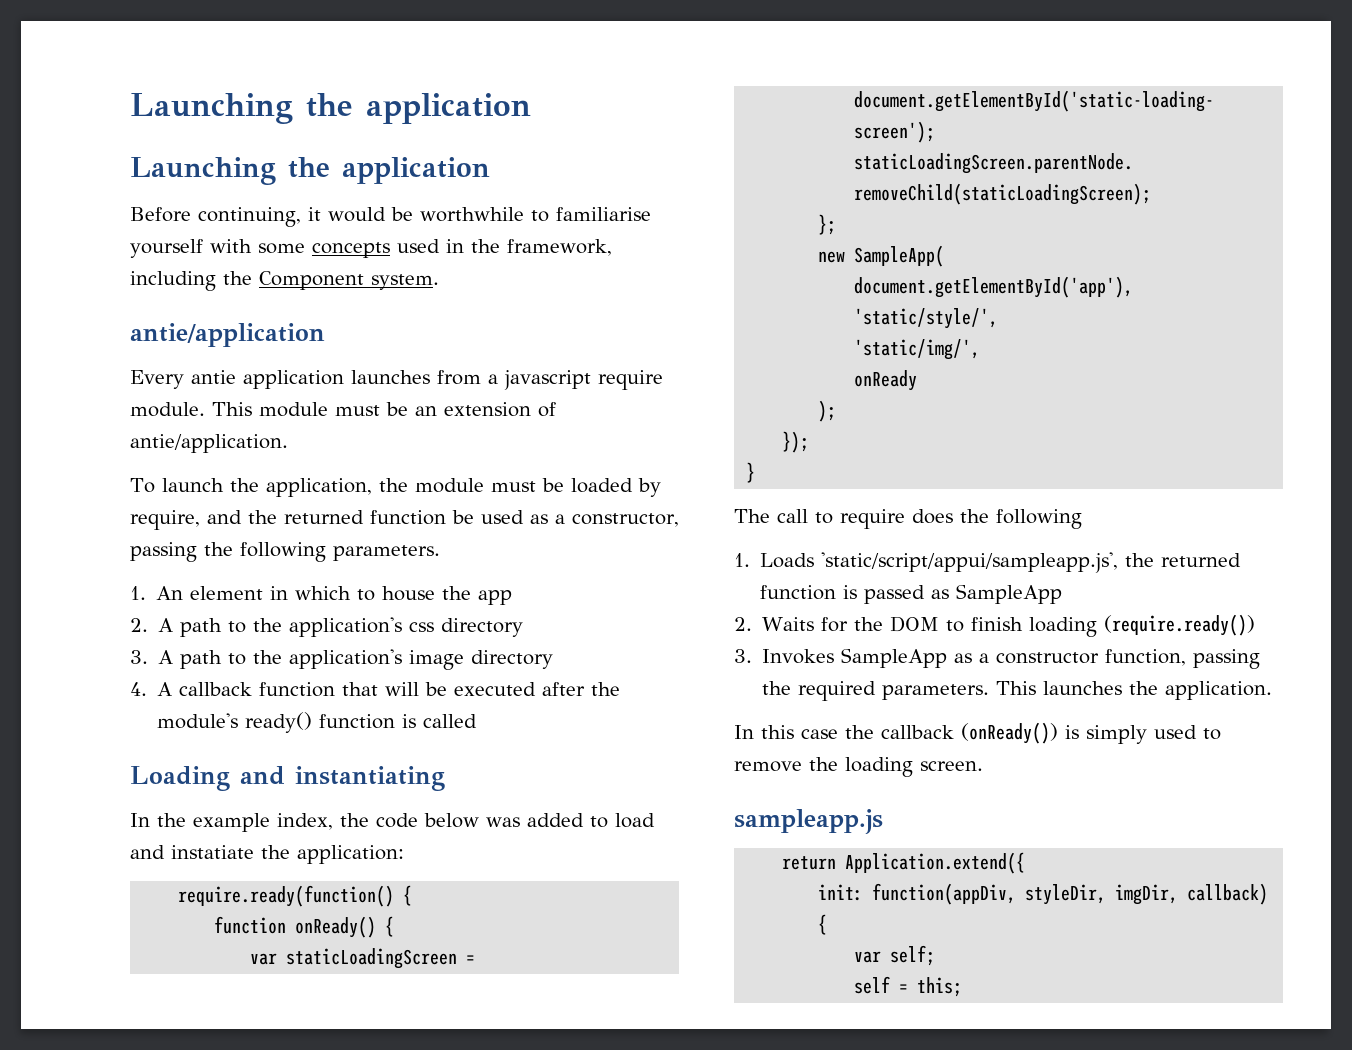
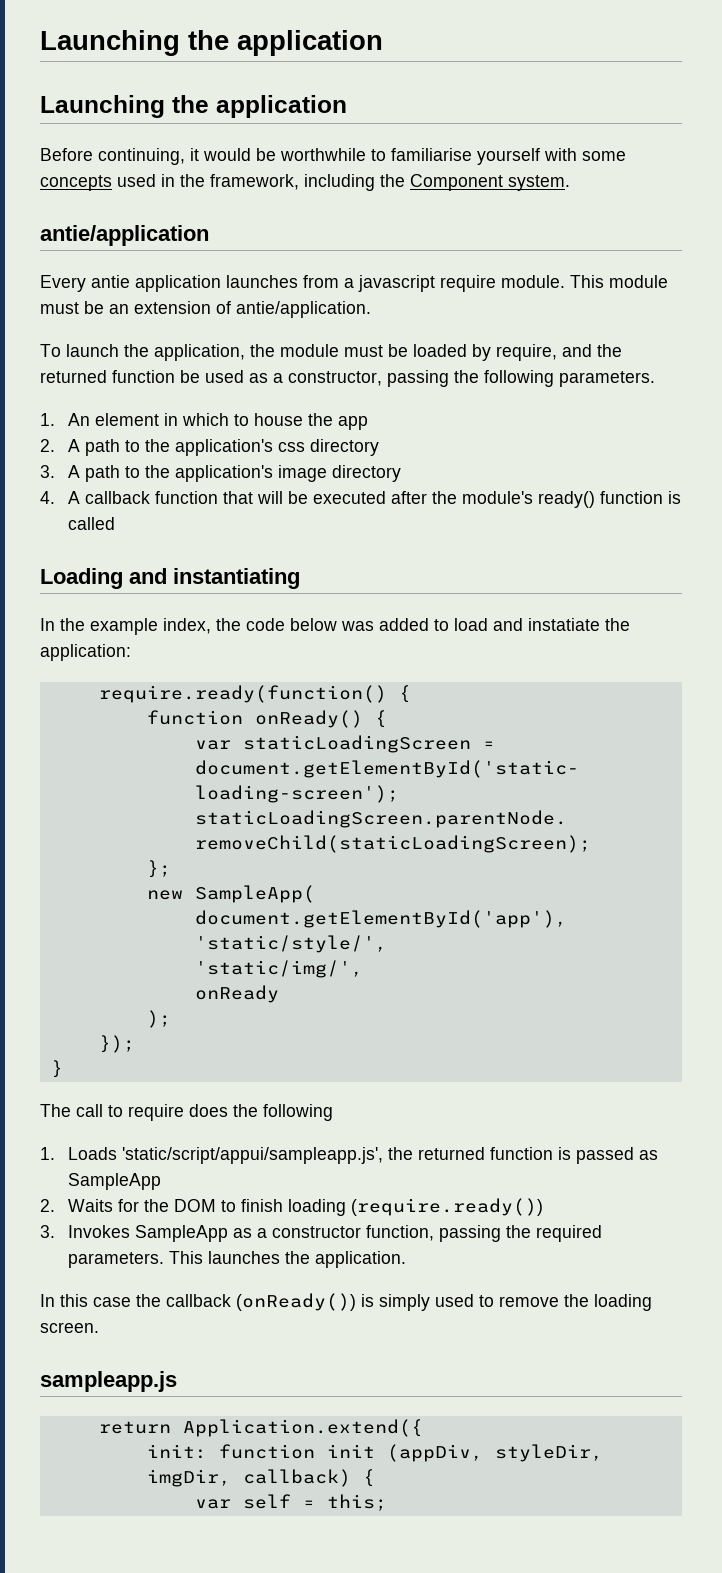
- init: function(appDiv, styleDir, imgDir, callback) {
+ init: function init (appDiv, styleDir, imgDir, callback) {
- var self;
- self = this;
+ var self = this;

